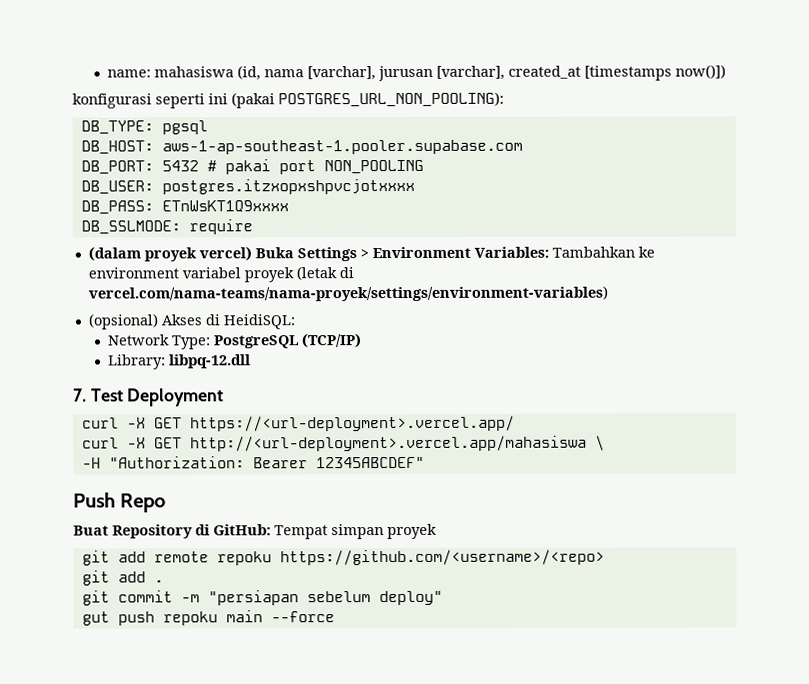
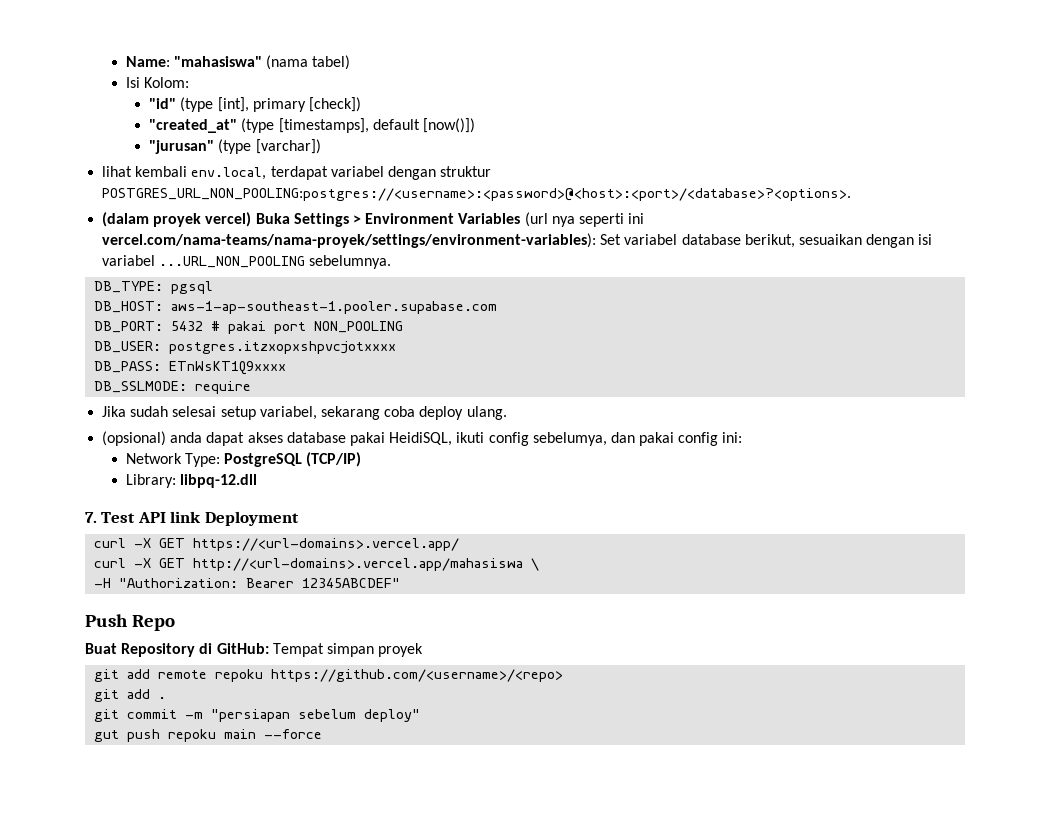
- name: mahasiswa (id, nama [varchar], jurusan [varchar], created_at [timestamps now()])
- konfigurasi seperti ini (pakai POSTGRES_URL_NON_POOLING):
+ Name: "mahasiswa" (nama tabel)
+ Isi Kolom:
+ "id" (type [int], primary [check])
+ "created_at" (type [timestamps], default [now()])
+ "jurusan" (type [varchar])
+ lihat kembali env.local, terdapat variabel dengan struktur POSTGRES_URL_NON_POOLING:postgres://<username>:<password>@<host>:<port>/<database>?<options>.
+ (dalam proyek vercel) Buka Settings > Environment Variables (url nya seperti ini vercel.com/nama-teams/nama-proyek/settings/environment-variables): Set variabel database berikut, sesuaikan dengan isi variabel ...URL_NON_POOLING sebelumnya.
- (dalam proyek vercel) Buka Settings > Environment Variables: Tambahkan ke environment variabel proyek (letak di vercel.com/nama-teams/nama-proyek/settings/environment-variables)
- (opsional) Akses di HeidiSQL:
+ Jika sudah selesai setup variabel, sekarang coba deploy ulang.
+ (opsional) anda dapat akses database pakai HeidiSQL, ikuti config sebelumya, dan pakai config ini:
- 7. Test Deployment
+ 7. Test API link Deployment
- curl -X GET https://<url-deployment>.vercel.app/
- curl -X GET http://<url-deployment>.vercel.app/mahasiswa \
+ curl -X GET https://<url-domains>.vercel.app/
+ curl -X GET http://<url-domains>.vercel.app/mahasiswa \

